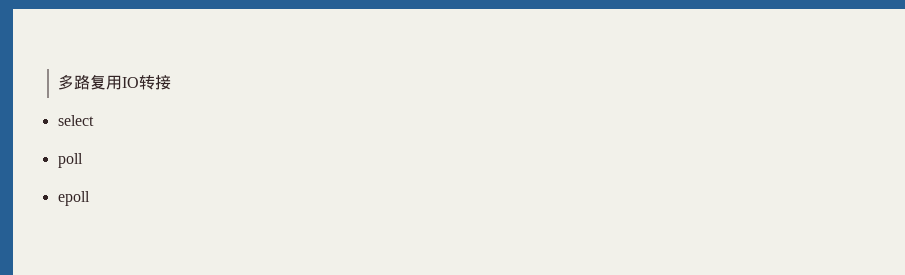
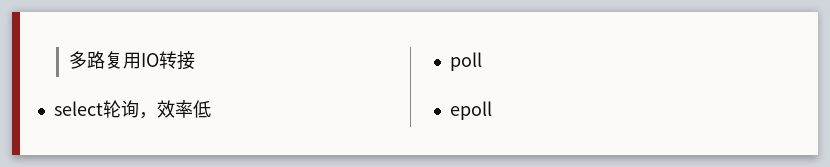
- select
+ select轮询，效率低

